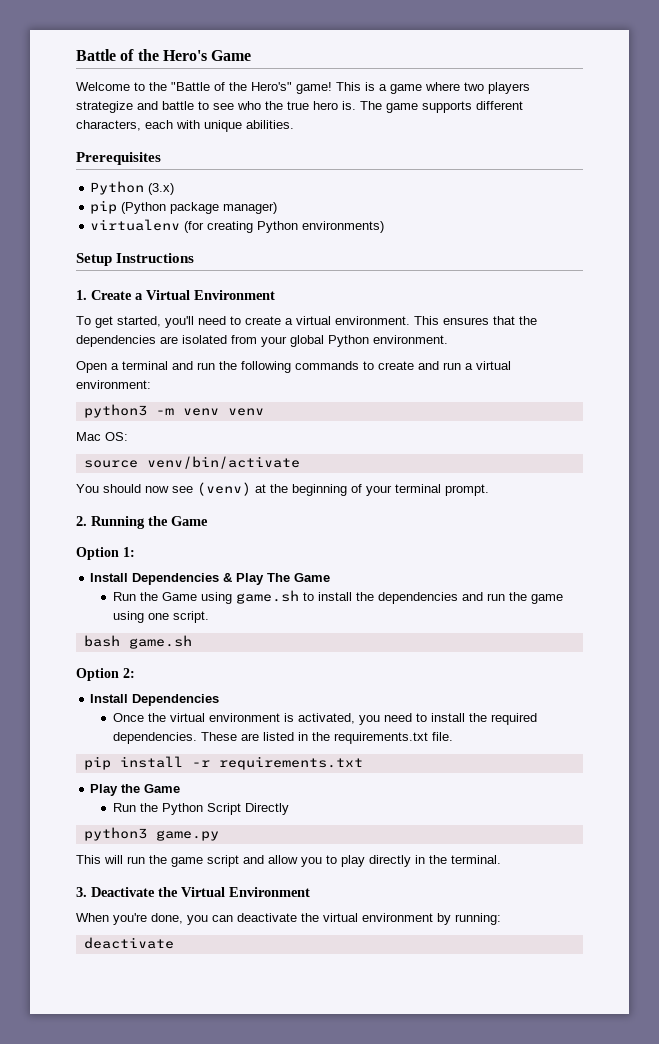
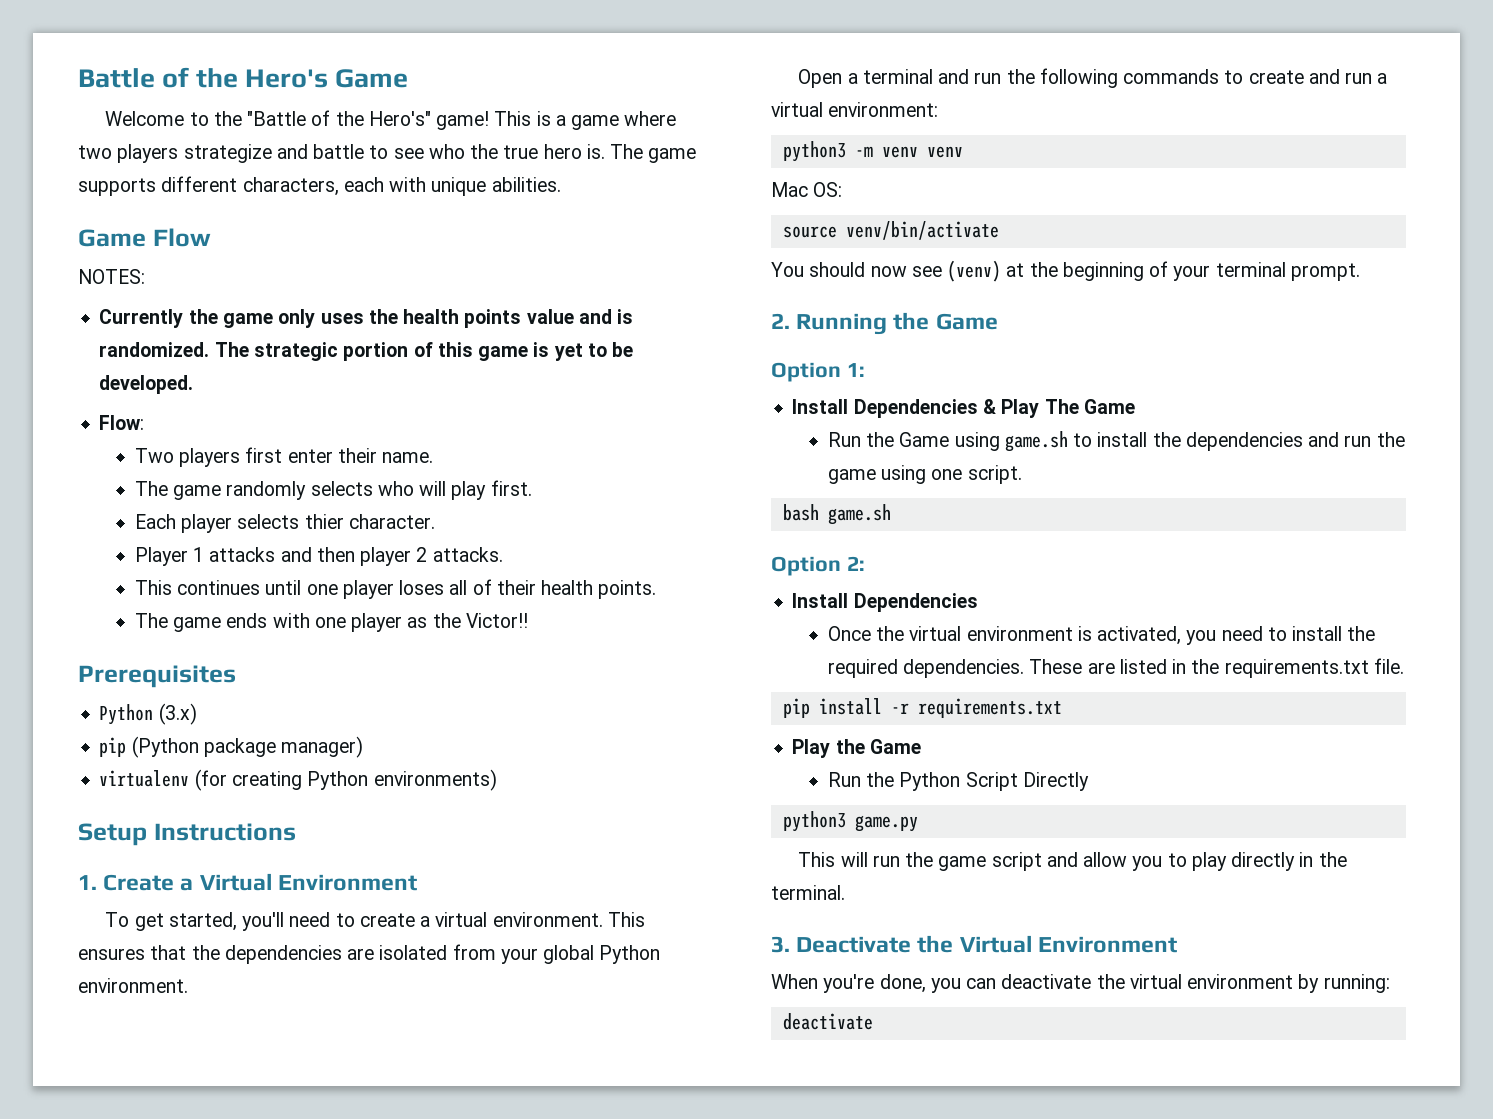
+ Game Flow
+ NOTES:
+ Currently the game only uses the health points value and is randomized. The strategic portion of this game is yet to be developed.
+ Flow:
+ Two players first enter their name.
+ The game randomly selects who will play first.
+ Each player selects thier character.
+ Player 1 attacks and then player 2 attacks.
+ This continues until one player loses all of their health points.
+ The game ends with one player as the Victor!!

